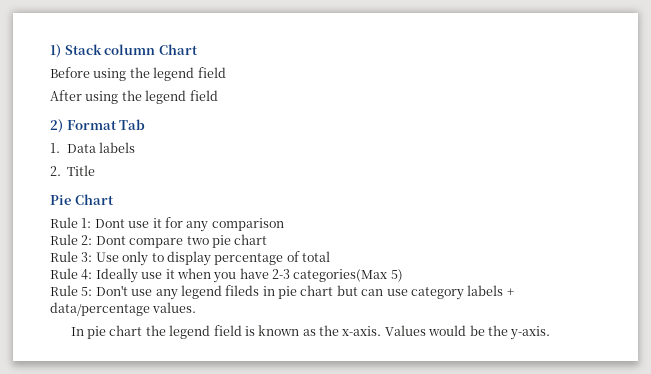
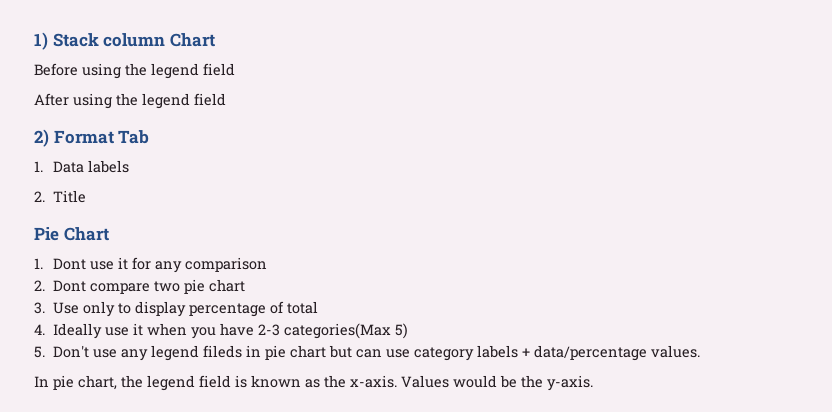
- Rule 1: Dont use it for any comparison
+ 1. Dont use it for any comparison
- Rule 2: Dont compare two pie chart
+ 2. Dont compare two pie chart
- Rule 3: Use only to display percentage of total
+ 3. Use only to display percentage of total
- Rule 4: Ideally use it when you have 2-3 categories(Max 5)
+ 4. Ideally use it when you have 2-3 categories(Max 5)
- Rule 5: Don't use any legend fileds in pie chart but can use category labels + data/percentage values.
+ 5. Don't use any legend fileds in pie chart but can use category labels + data/percentage values.
- In pie chart the legend field is known as the x-axis.
+ In pie chart, the legend field is known as the x-axis.

